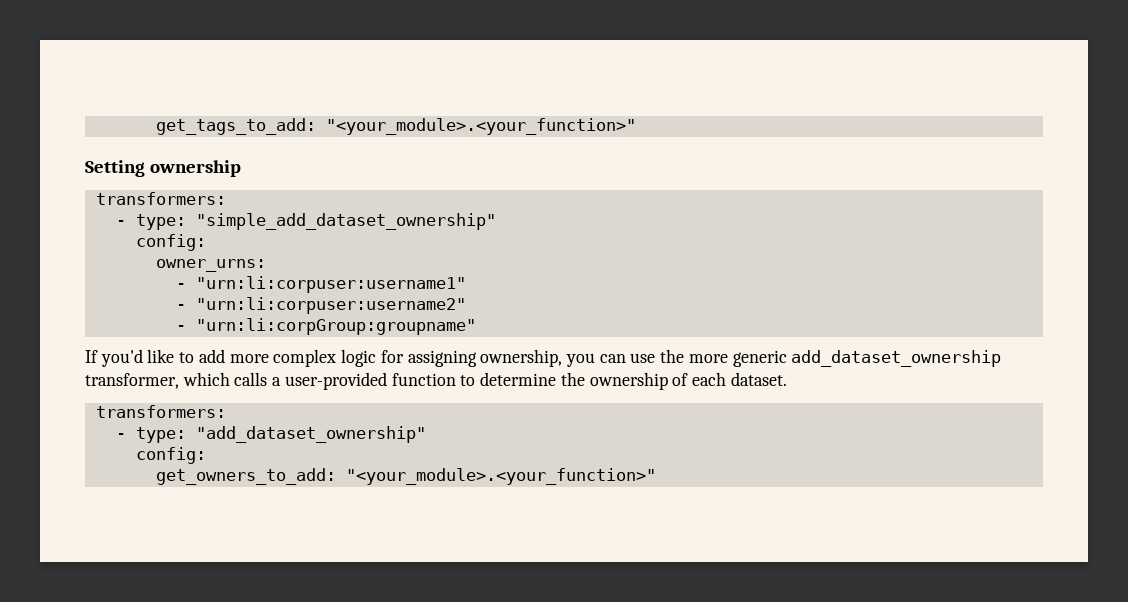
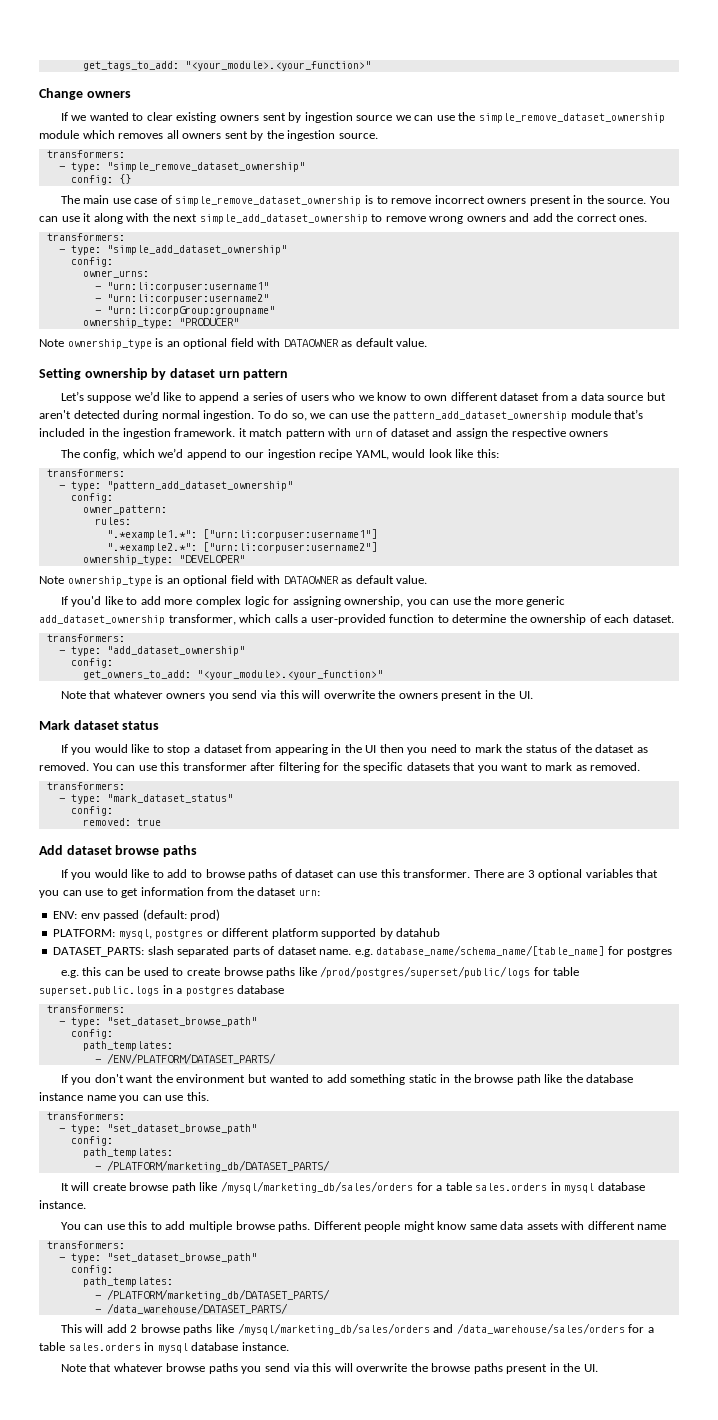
- Setting ownership
+ Change owners
+ If we wanted to clear existing owners sent by ingestion source we can use the simple_remove_dataset_ownership module which removes all owners sent by the ingestion source.
+ transformers:
+ - type: "simple_remove_dataset_ownership"
+ config: {}
+ The main use case of simple_remove_dataset_ownership is to remove incorrect owners present in the source. You can use it along with the next simple_add_dataset_ownership to remove wrong owners and add the correct ones.
+ ownership_type: "PRODUCER"
+ Note ownership_type is an optional field with DATAOWNER as default value.
+ Setting ownership by dataset urn pattern
+ Let’s suppose we’d like to append a series of users who we know to own different dataset from a data source but aren't detected during normal ingestion. To do so, we can use the pattern_add_dataset_ownership module that’s included in the ingestion framework. it match pattern with urn of dataset and assign the respective owners
+ The config, which we’d append to our ingestion recipe YAML, would look like this:
+ transformers:
+ - type: "pattern_add_dataset_ownership"
+ config:
+ owner_pattern:
+ rules:
+ ".*example1.*": ["urn:li:corpuser:username1"]
+ ".*example2.*": ["urn:li:corpuser:username2"]
+ ownership_type: "DEVELOPER"
+ Note ownership_type is an optional field with DATAOWNER as default value.
+ Note that whatever owners you send via this will overwrite the owners present in the UI.
+ Mark dataset status
+ If you would like to stop a dataset from appearing in the UI then you need to mark the status of the dataset as removed. You can use this transformer after filtering for the specific datasets that you want to mark as removed.
+ transformers:
+ - type: "mark_dataset_status"
+ config:
+ removed: true
+ Add dataset browse paths
+ If you would like to add to browse paths of dataset can use this transformer. There are 3 optional variables that you can use to get information from the dataset urn:
+ ENV: env passed (default: prod)
+ PLATFORM: mysql, postgres or different platform supported by datahub
+ DATASET_PARTS: slash separated parts of dataset name. e.g. database_name/schema_name/[table_name] for postgres
+ e.g. this can be used to create browse paths like /prod/postgres/superset/public/logs for table superset.public.logs in a postgres database
+ transformers:
+ - type: "set_dataset_browse_path"
+ config:
+ path_templates:
+ - /ENV/PLATFORM/DATASET_PARTS/
+ If you don't want the environment but wanted to add something static in the browse path like the database instance name you can use this.
+ transformers:
+ - type: "set_dataset_browse_path"
+ config:
+ path_templates:
+ - /PLATFORM/marketing_db/DATASET_PARTS/
+ It will create browse path like /mysql/marketing_db/sales/orders for a table sales.orders in mysql database instance.
+ You can use this to add multiple browse paths. Different people might know same data assets with different name
+ transformers:
+ - type: "set_dataset_browse_path"
+ config:
+ path_templates:
+ - /PLATFORM/marketing_db/DATASET_PARTS/
+ - /data_warehouse/DATASET_PARTS/
+ This will add 2 browse paths like /mysql/marketing_db/sales/orders and /data_warehouse/sales/orders for a table sales.orders in mysql database instance.
+ Note that whatever browse paths you send via this will overwrite the browse paths present in the UI.

